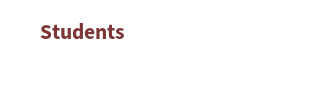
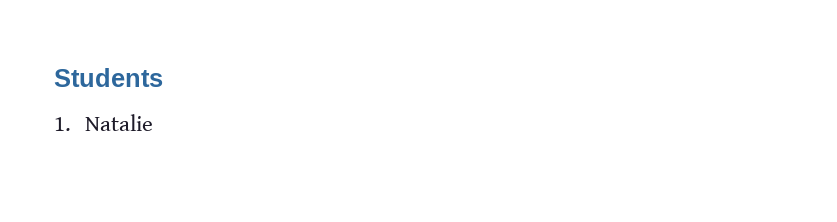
+ 1. Natalie

